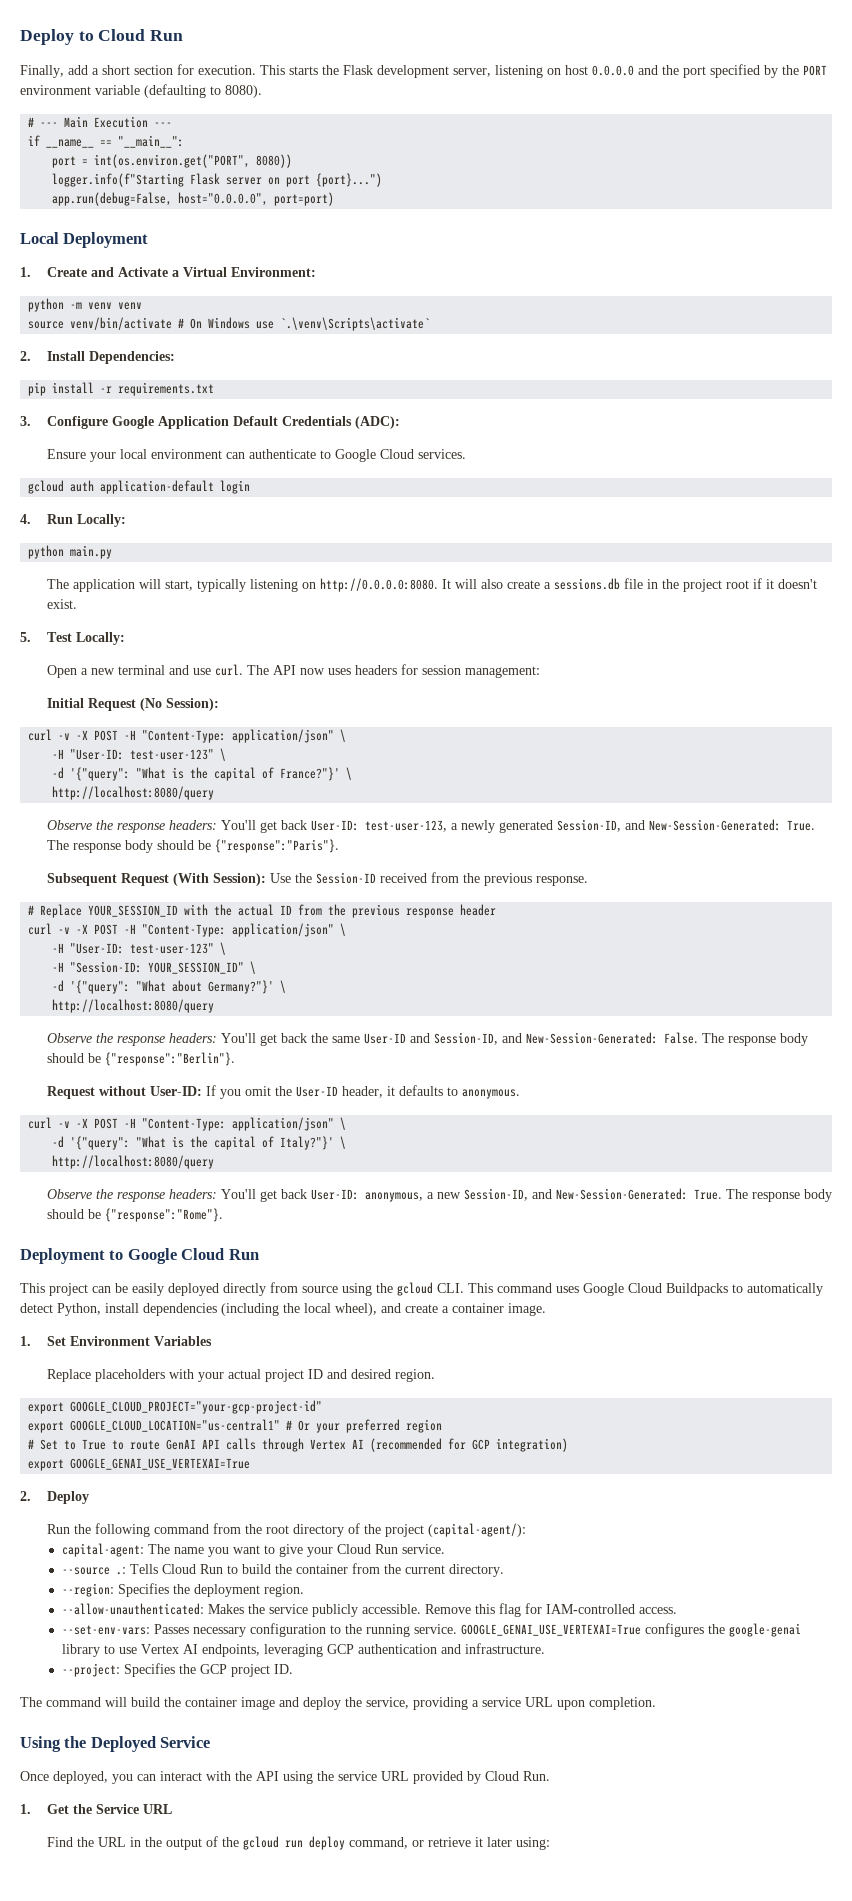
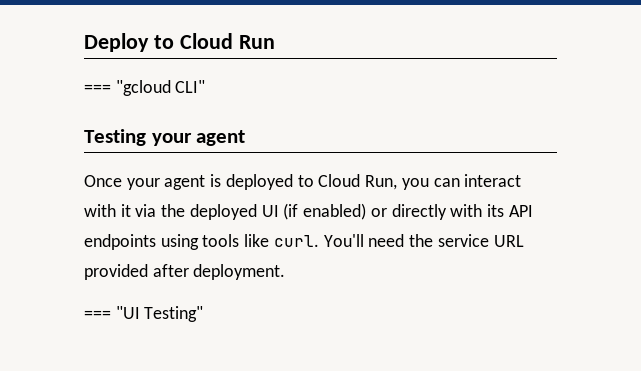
- Finally, add a short section for execution. This starts the Flask development server, listening on host 0.0.0.0 and the port specified by the PORT environment variable (defaulting to 8080).
- # --- Main Execution ---
- if __name__ == "__main__":
- port = int(os.environ.get("PORT", 8080))
- logger.info(f"Starting Flask server on port {port}...")
- app.run(debug=False, host="0.0.0.0", port=port)
- Local Deployment
- 1. Create and Activate a Virtual Environment:
- python -m venv venv
- source venv/bin/activate # On Windows use `.\venv\Scripts\activate`
- 2. Install Dependencies:
- pip install -r requirements.txt
- 3. Configure Google Application Default Credentials (ADC):
- Ensure your local environment can authenticate to Google Cloud services.
- gcloud auth application-default login
- 4. Run Locally:
- python main.py
- The application will start, typically listening on http://0.0.0.0:8080. It will also create a sessions.db file in the project root if it doesn't exist.
- 5. Test Locally:
- Open a new terminal and use curl. The API now uses headers for session management:
- Initial Request (No Session):
- curl -v -X POST -H "Content-Type: application/json" \
- -H "User-ID: test-user-123" \
- -d '{"query": "What is the capital of France?"}' \
- http://localhost:8080/query
- Observe the response headers: You'll get back User-ID: test-user-123, a newly generated Session-ID, and New-Session-Generated: True. The response body should be {"response":"Paris"}.
- Subsequent Request (With Session): Use the Session-ID received from the previous response.
- # Replace YOUR_SESSION_ID with the actual ID from the previous response header
- curl -v -X POST -H "Content-Type: application/json" \
- -H "User-ID: test-user-123" \
- -H "Session-ID: YOUR_SESSION_ID" \
- -d '{"query": "What about Germany?"}' \
- http://localhost:8080/query
- Observe the response headers: You'll get back the same User-ID and Session-ID, and New-Session-Generated: False. The response body should be {"response":"Berlin"}.
- Request without User-ID: If you omit the User-ID header, it defaults to anonymous.
- curl -v -X POST -H "Content-Type: application/json" \
- -d '{"query": "What is the capital of Italy?"}' \
- http://localhost:8080/query
- Observe the response headers: You'll get back User-ID: anonymous, a new Session-ID, and New-Session-Generated: True. The response body should be {"response":"Rome"}.
- Deployment to Google Cloud Run
- This project can be easily deployed directly from source using the gcloud CLI. This command uses Google Cloud Buildpacks to automatically detect Python, install dependencies (including the local wheel), and create a container image.
- 1. Set Environment Variables
- Replace placeholders with your actual project ID and desired region.
- export GOOGLE_CLOUD_PROJECT="your-gcp-project-id"
- export GOOGLE_CLOUD_LOCATION="us-central1" # Or your preferred region
- # Set to True to route GenAI API calls through Vertex AI (recommended for GCP integration)
- export GOOGLE_GENAI_USE_VERTEXAI=True
- 2. Deploy
- Run the following command from the root directory of the project (capital-agent/):
- capital-agent: The name you want to give your Cloud Run service.
- --source .: Tells Cloud Run to build the container from the current directory.
- --region: Specifies the deployment region.
- --allow-unauthenticated: Makes the service publicly accessible. Remove this flag for IAM-controlled access.
- --set-env-vars: Passes necessary configuration to the running service. GOOGLE_GENAI_USE_VERTEXAI=True configures the google-genai library to use Vertex AI endpoints, leveraging GCP authentication and infrastructure.
- --project: Specifies the GCP project ID.
- The command will build the container image and deploy the service, providing a service URL upon completion.
- Using the Deployed Service
- Once deployed, you can interact with the API using the service URL provided by Cloud Run.
- 1. Get the Service URL
- Find the URL in the output of the gcloud run deploy command, or retrieve it later using:
+ === "gcloud CLI"
+ Testing your agent
+ Once your agent is deployed to Cloud Run, you can interact with it via the deployed UI (if enabled) or directly with its API endpoints using tools like curl. You'll need the service URL provided after deployment.
+ === "UI Testing"

